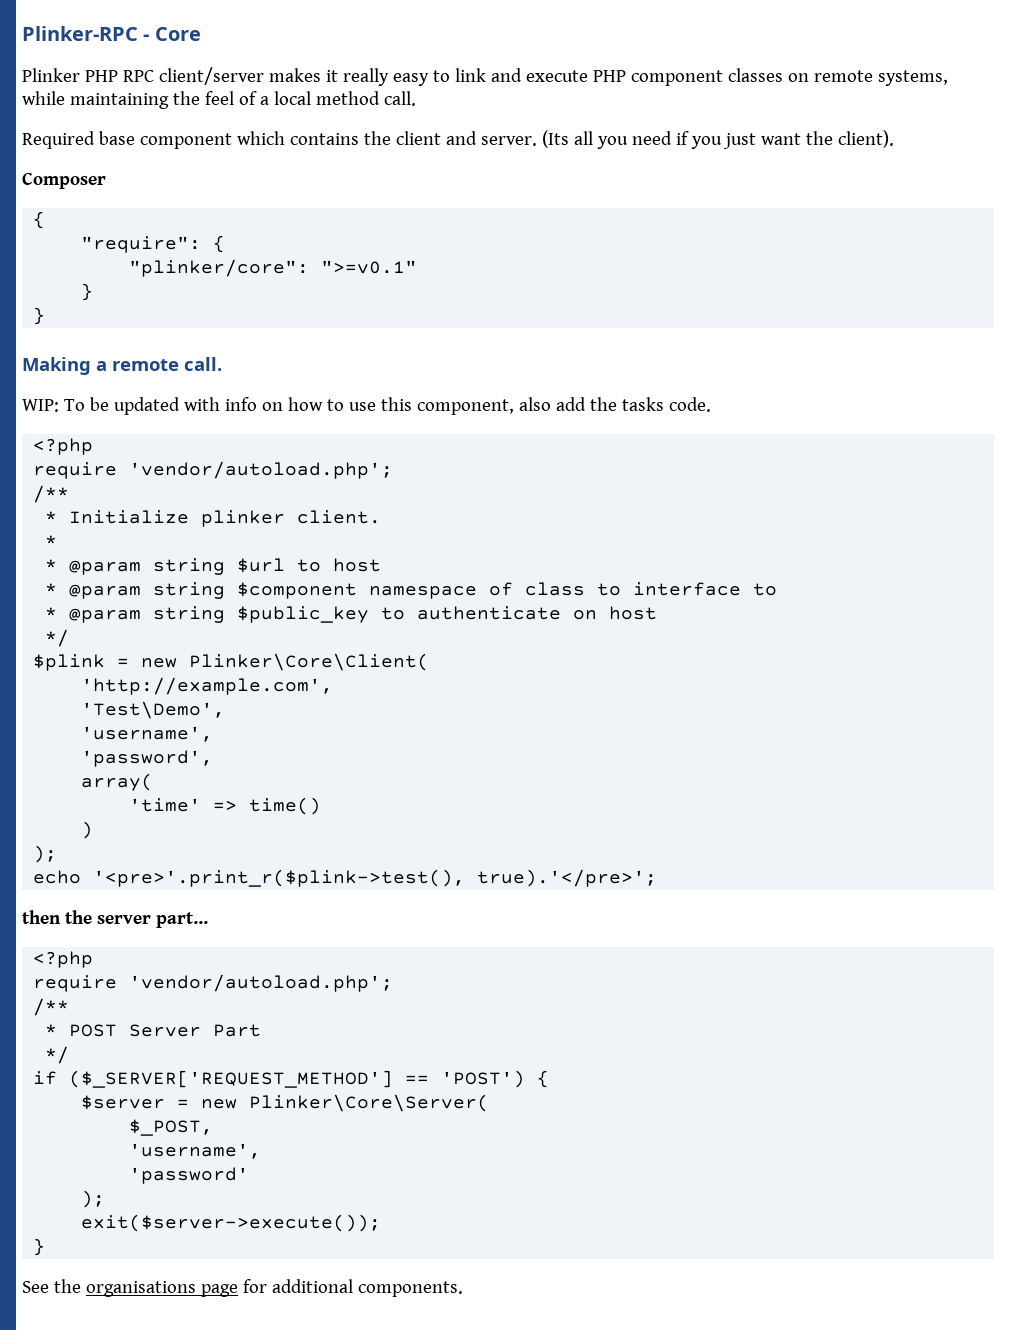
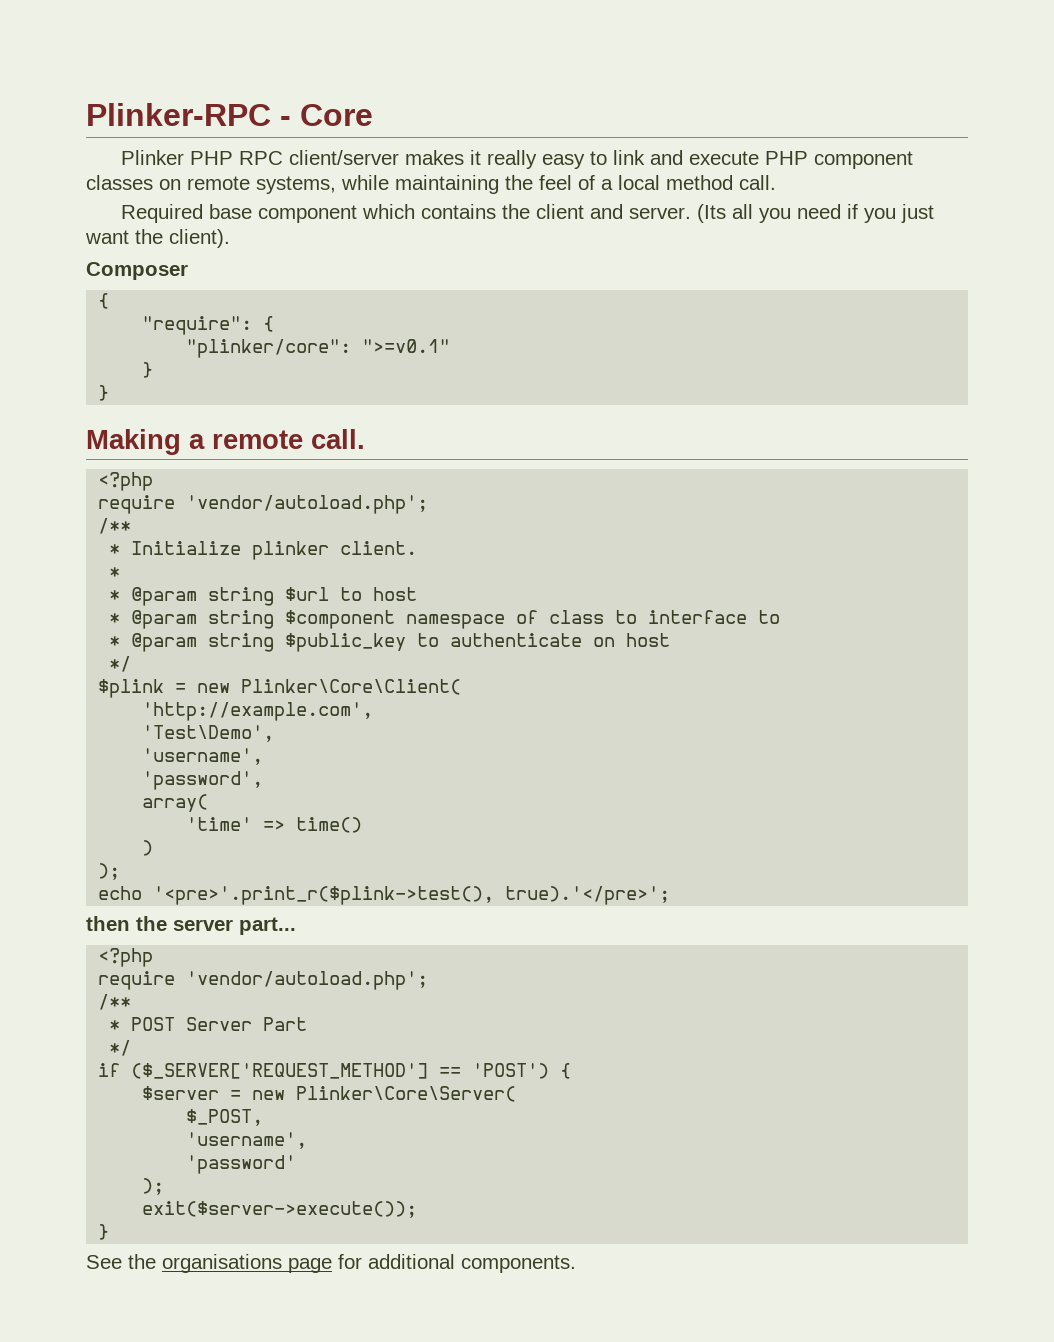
- WIP: To be updated with info on how to use this component, also add the tasks code.

